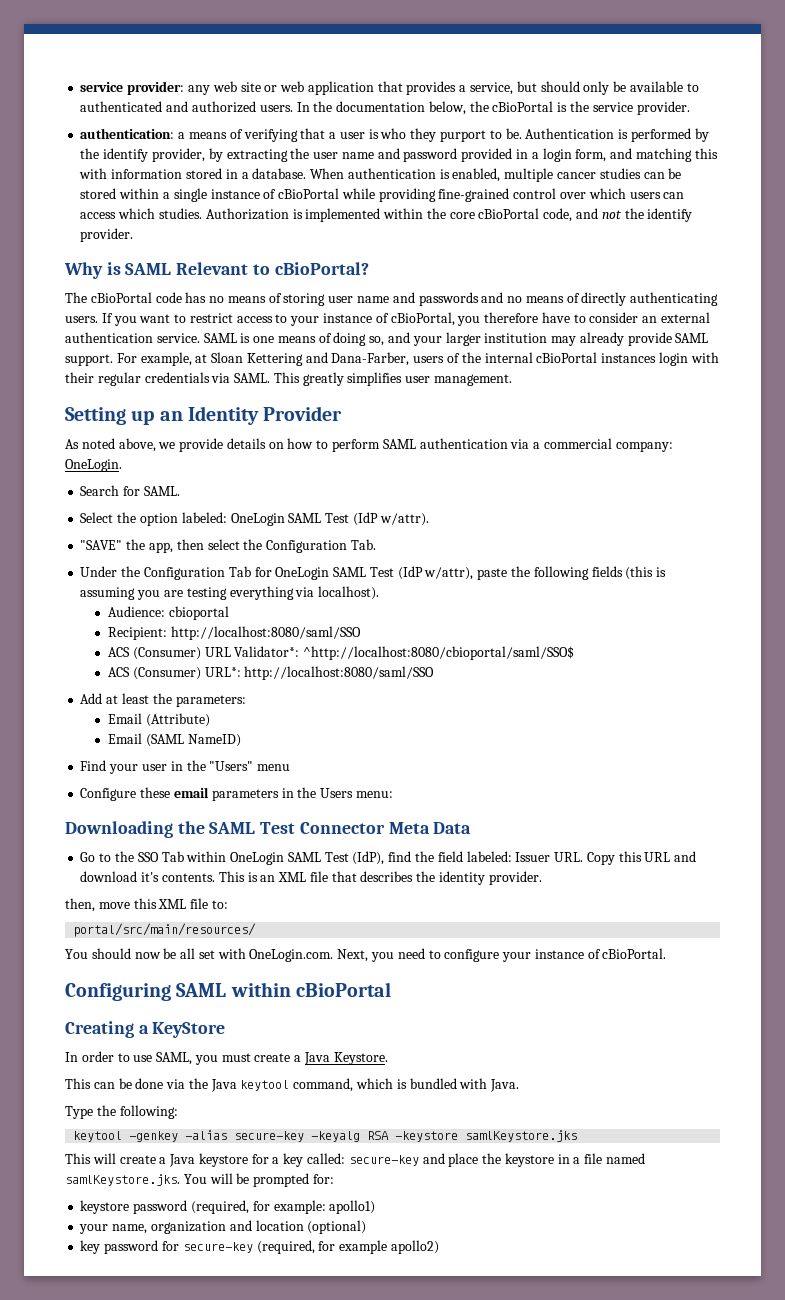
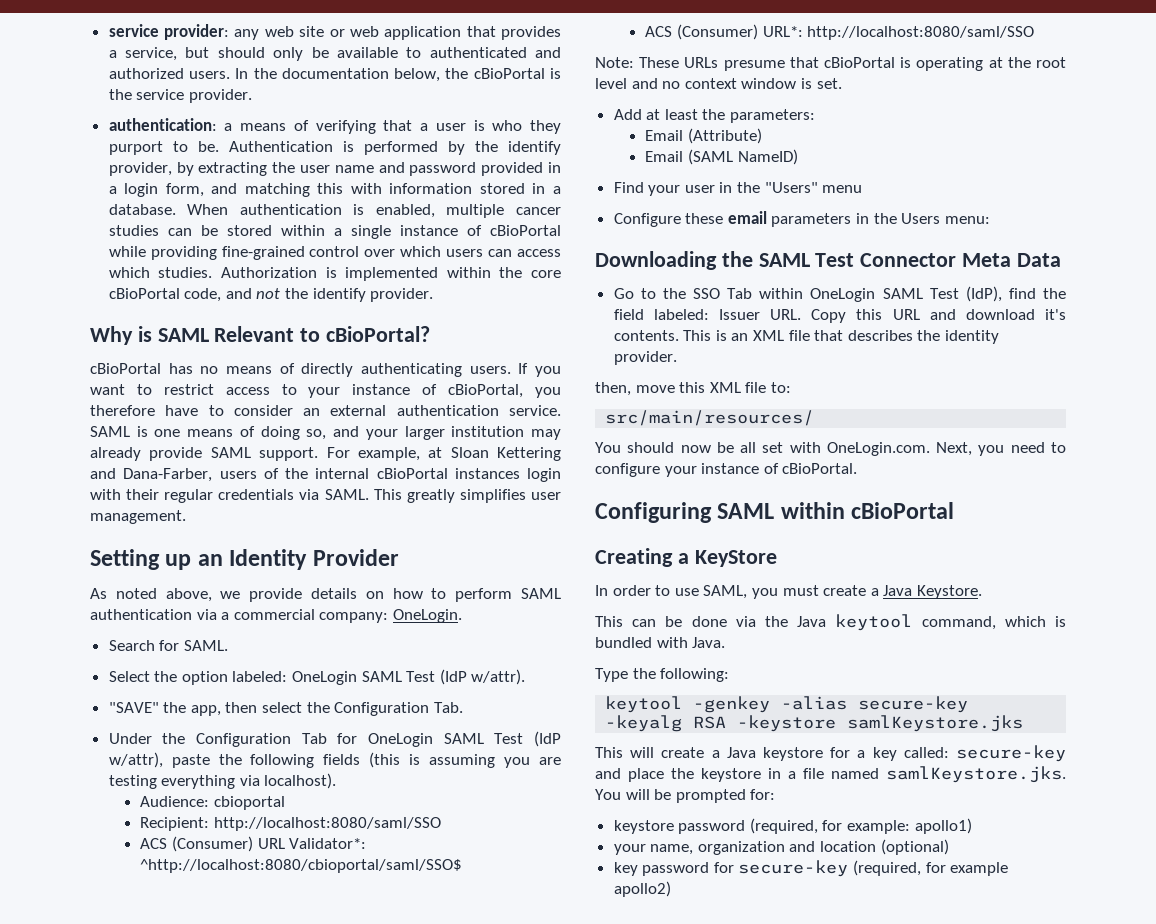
- The cBioPortal code has no means of storing user name and passwords and no means of directly authenticating users.
+ cBioPortal has no means of directly authenticating users.
+ Note: These URLs presume that cBioPortal is operating at the root level and no context window is set.
- portal/src/main/resources/
+ src/main/resources/

